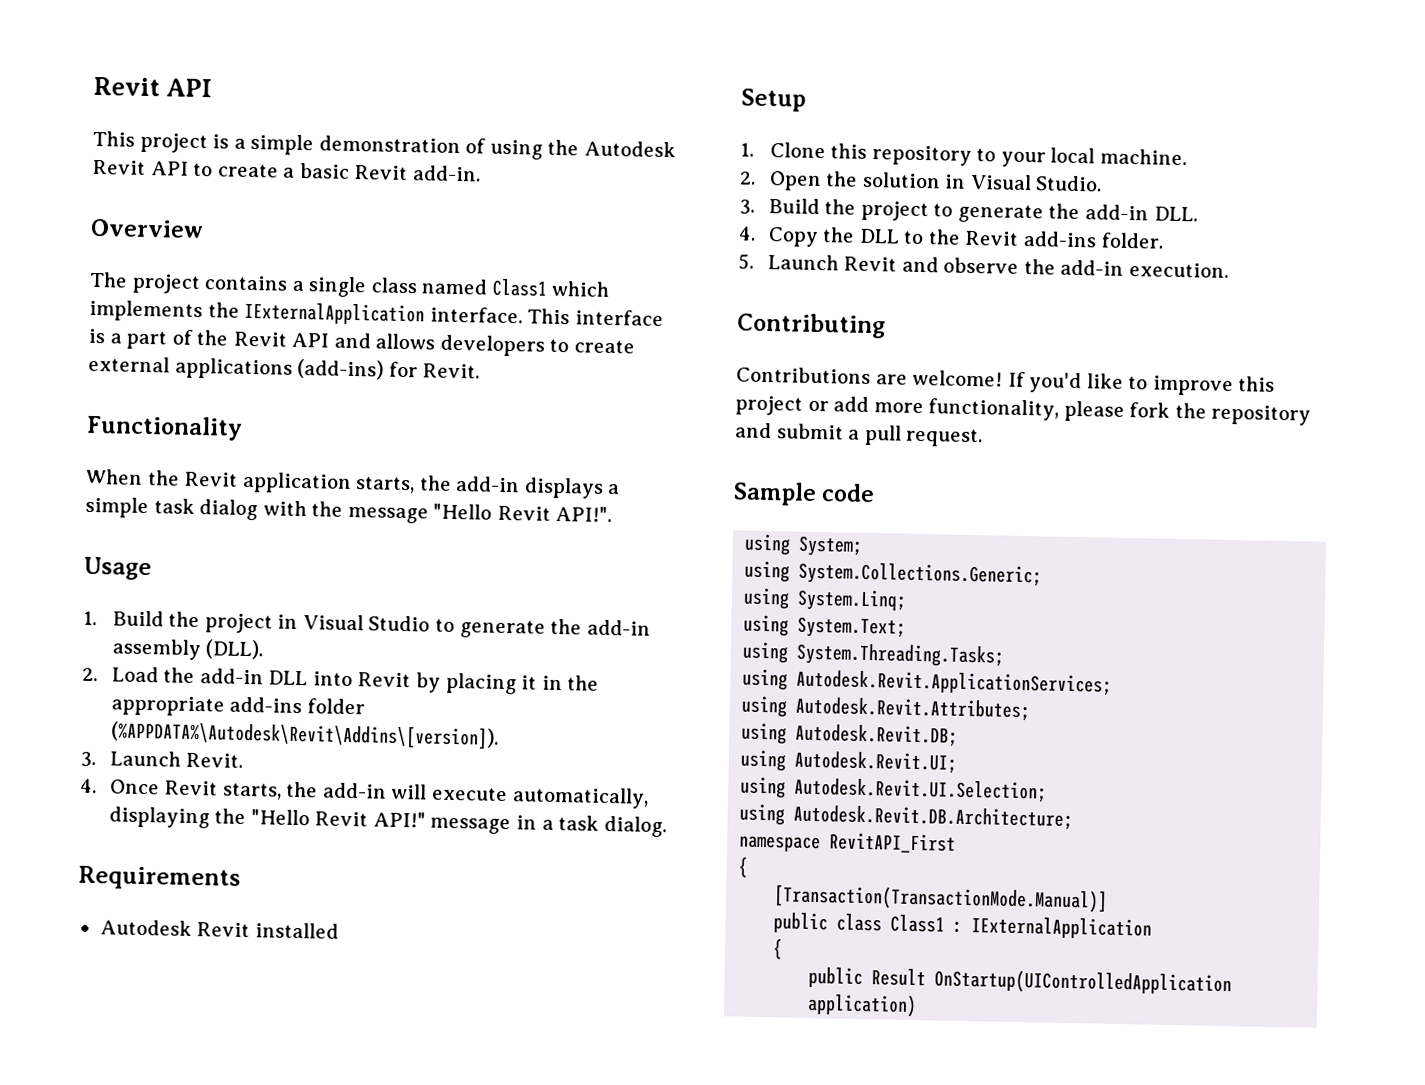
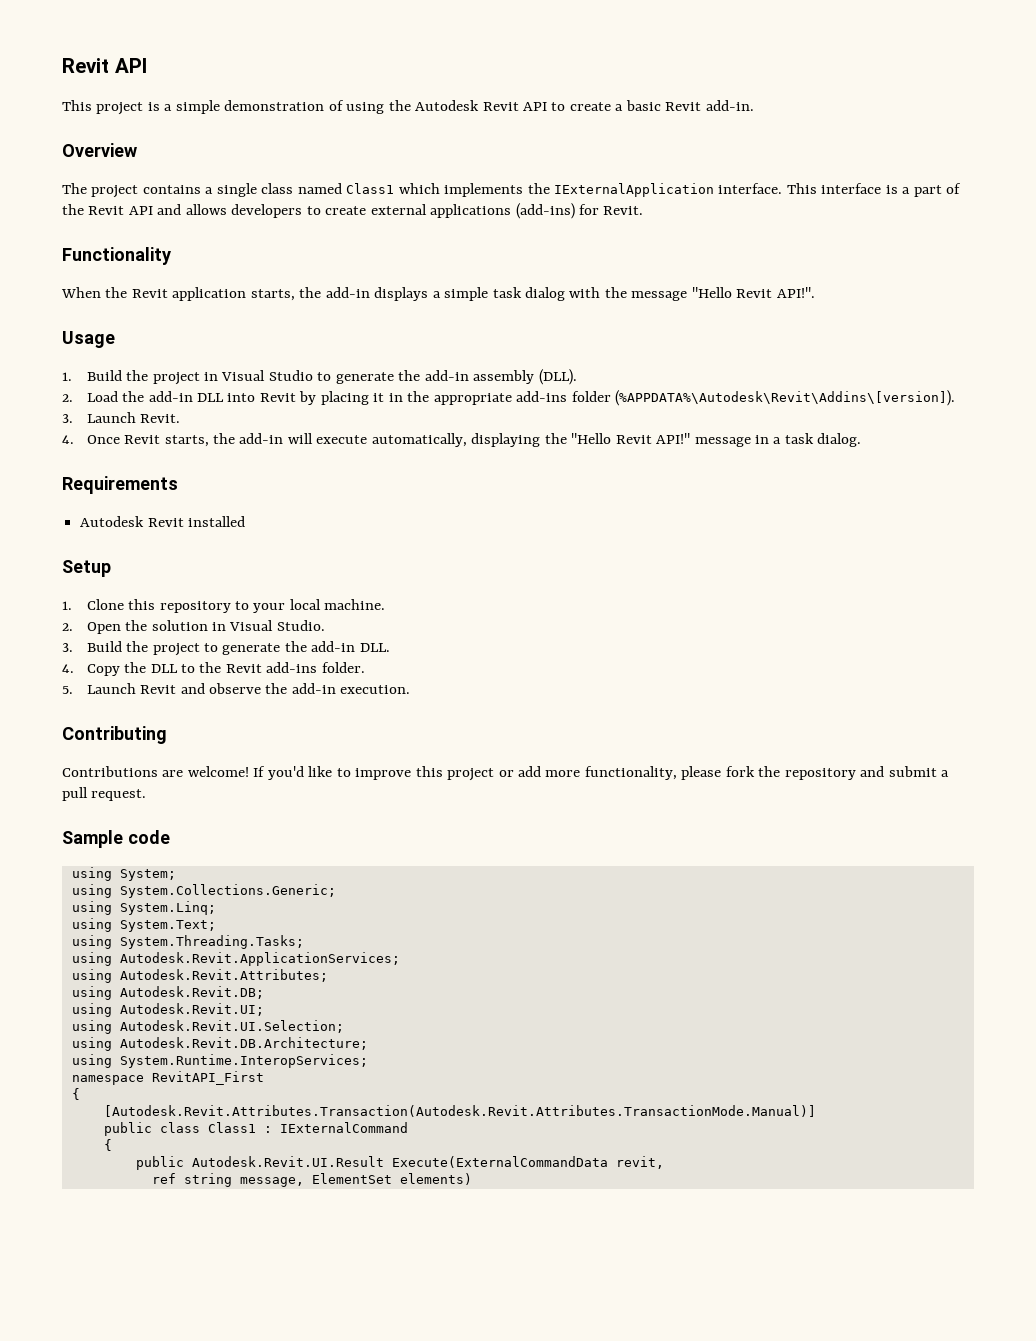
+ using System.Runtime.InteropServices;
- [Transaction(TransactionMode.Manual)]
+ [Autodesk.Revit.Attributes.Transaction(Autodesk.Revit.Attributes.TransactionMode.Manual)]
- public class Class1 : IExternalApplication
+ public class Class1 : IExternalCommand
- public Result OnStartup(UIControlledApplication application)
+ public Autodesk.Revit.UI.Result Execute(ExternalCommandData revit,
+ ref string message, ElementSet elements)

